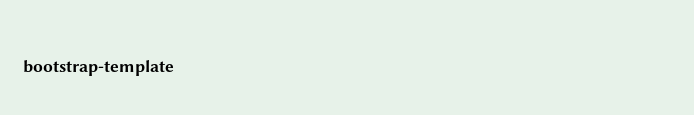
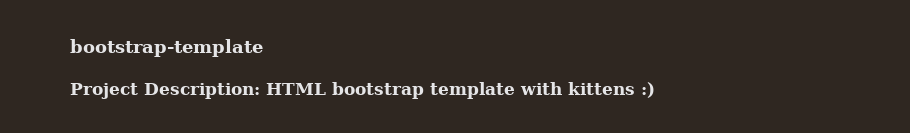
+ Project Description: HTML bootstrap template with kittens :)

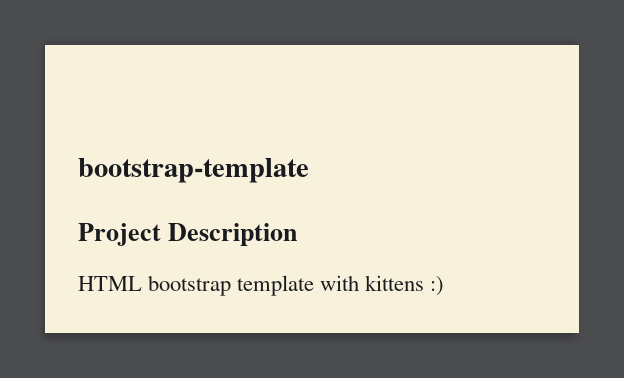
- Project Description: HTML bootstrap template with kittens :)
+ Project Description
+ HTML bootstrap template with kittens :)

